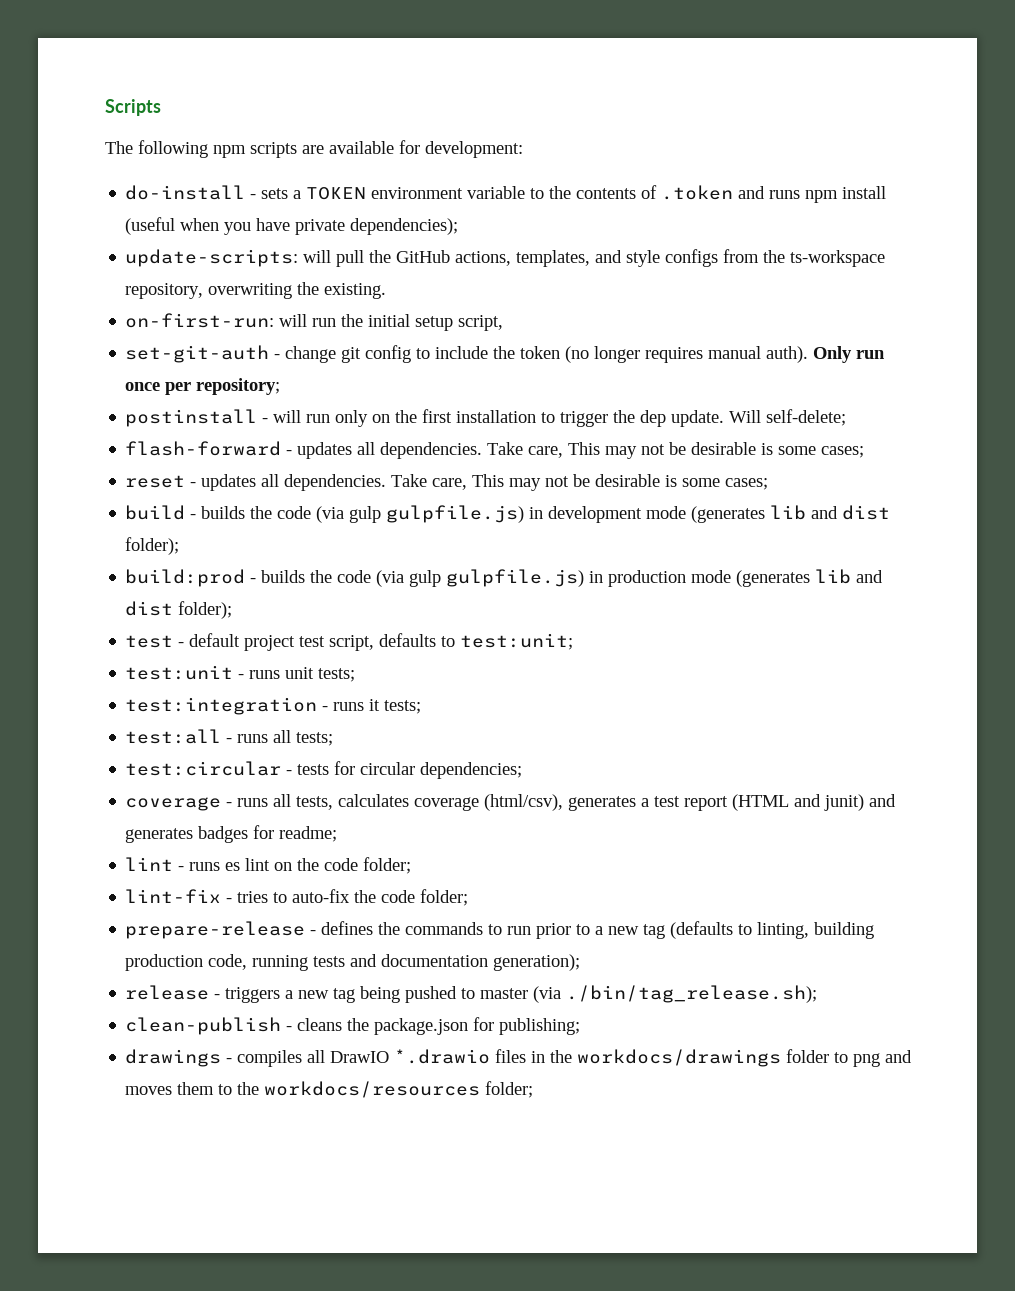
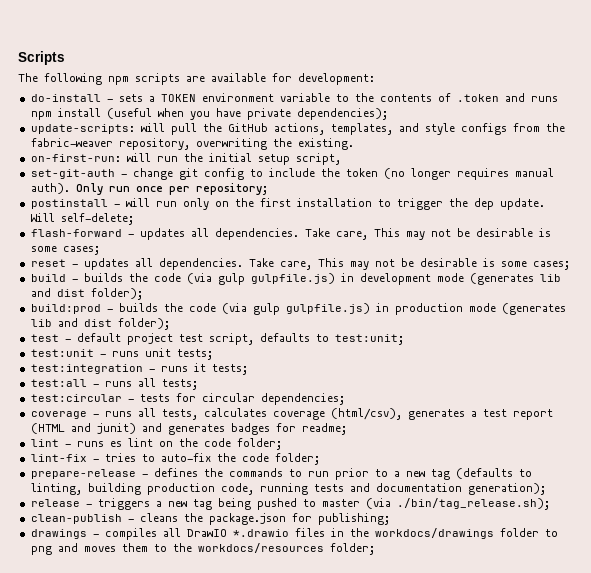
- update-scripts: will pull the GitHub actions, templates, and style configs from the ts-workspace repository, overwriting the existing.
+ update-scripts: will pull the GitHub actions, templates, and style configs from the fabric-weaver repository, overwriting the existing.

